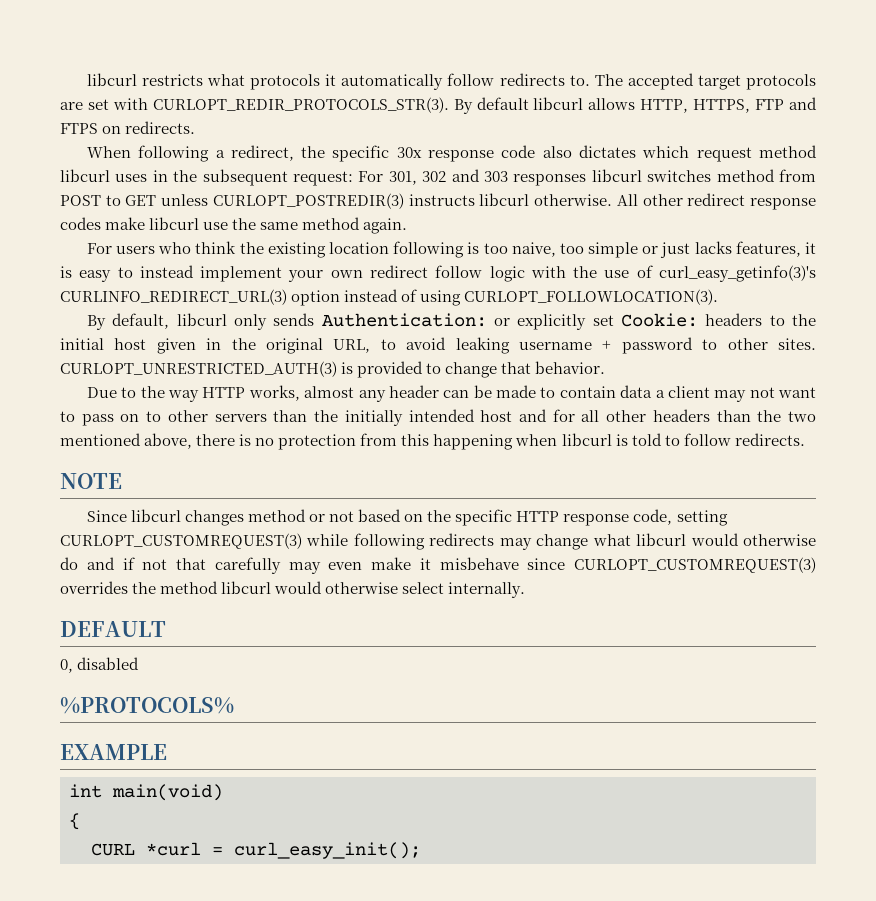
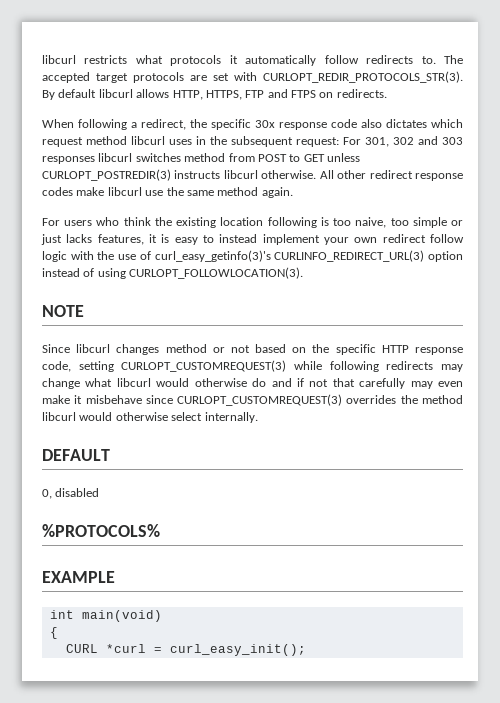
- By default, libcurl only sends Authentication: or explicitly set Cookie: headers to the initial host given in the original URL, to avoid leaking username + password to other sites. CURLOPT_UNRESTRICTED_AUTH(3) is provided to change that behavior.
- Due to the way HTTP works, almost any header can be made to contain data a client may not want to pass on to other servers than the initially intended host and for all other headers than the two mentioned above, there is no protection from this happening when libcurl is told to follow redirects.

